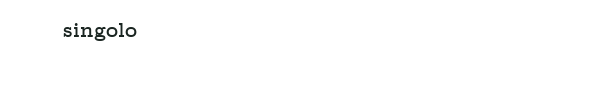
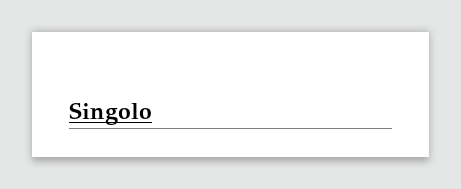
- singolo
+ Singolo

